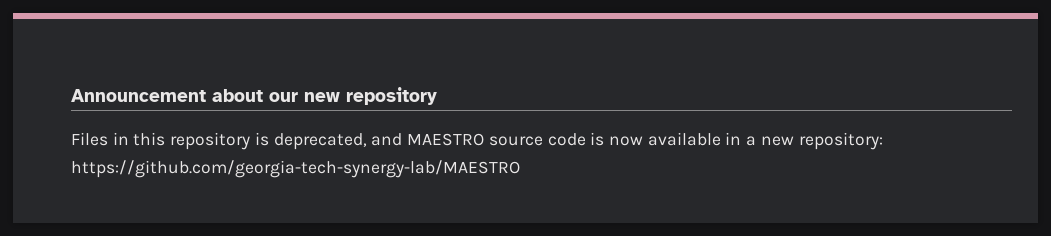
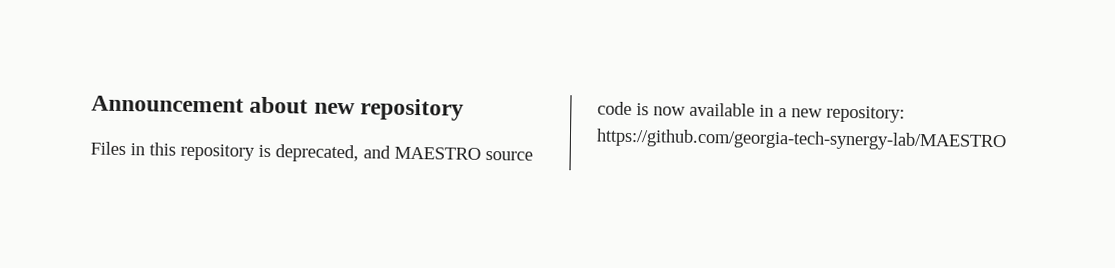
- Announcement about our new repository
+ Announcement about new repository

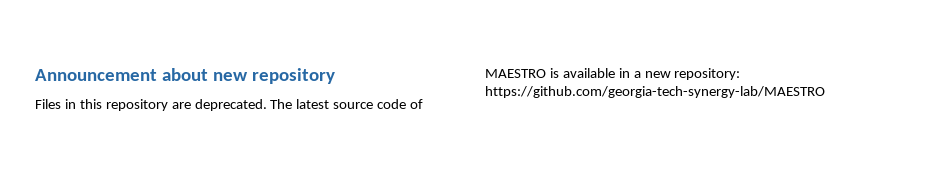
- Files in this repository is deprecated, and MAESTRO source code is now available in a new repository: https://github.com/georgia-tech-synergy-lab/MAESTRO
+ Files in this repository are deprecated. The latest source code of MAESTRO is available in a new repository: https://github.com/georgia-tech-synergy-lab/MAESTRO

